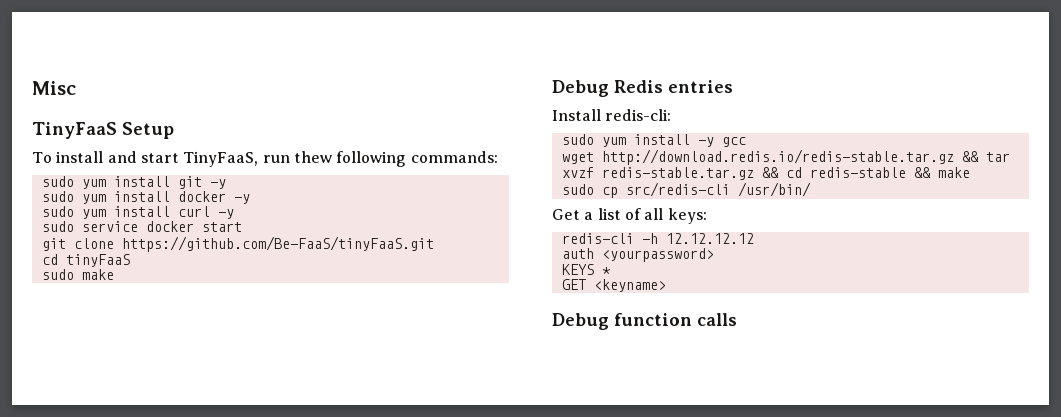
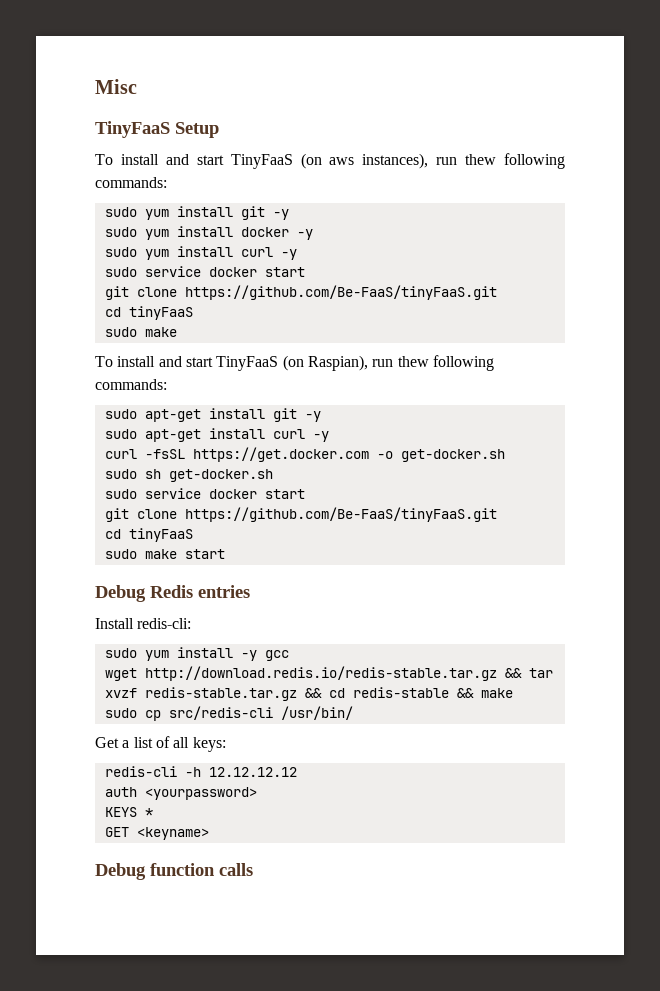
- To install and start TinyFaaS, run thew following commands:
+ To install and start TinyFaaS (on aws instances), run thew following commands:
+ To install and start TinyFaaS (on Raspian), run thew following commands:
+ sudo apt-get install git -y
+ sudo apt-get install curl -y
+ curl -fsSL https://get.docker.com -o get-docker.sh
+ sudo sh get-docker.sh
+ sudo service docker start
+ git clone https://github.com/Be-FaaS/tinyFaaS.git
+ cd tinyFaaS
+ sudo make start

